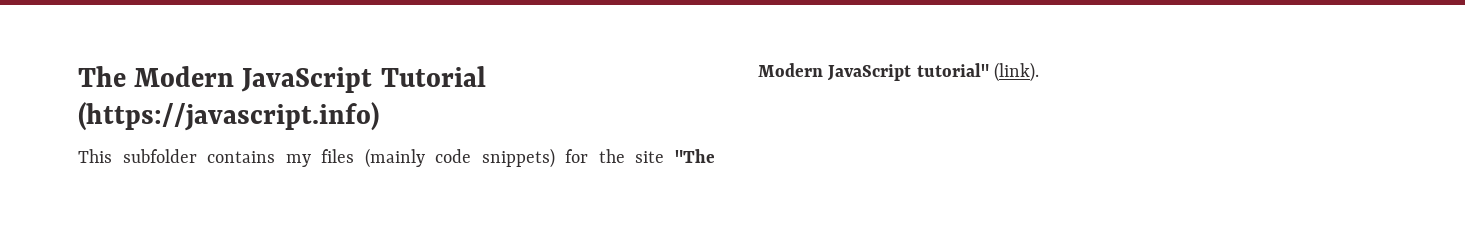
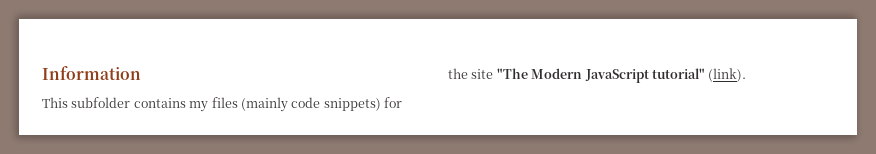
- The Modern JavaScript Tutorial (https://javascript.info)
+ Information

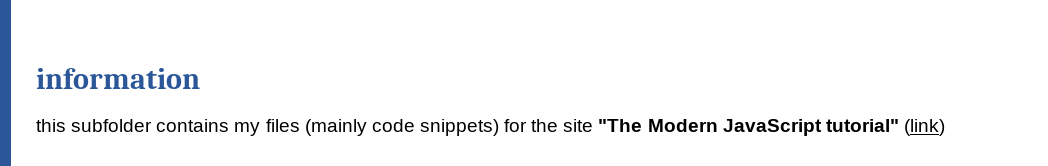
- Information
- This subfolder contains my files (mainly code snippets) for the site "The Modern JavaScript tutorial" (link).
+ information
+ this subfolder contains my files (mainly code snippets) for the site "The Modern JavaScript tutorial" (link)

